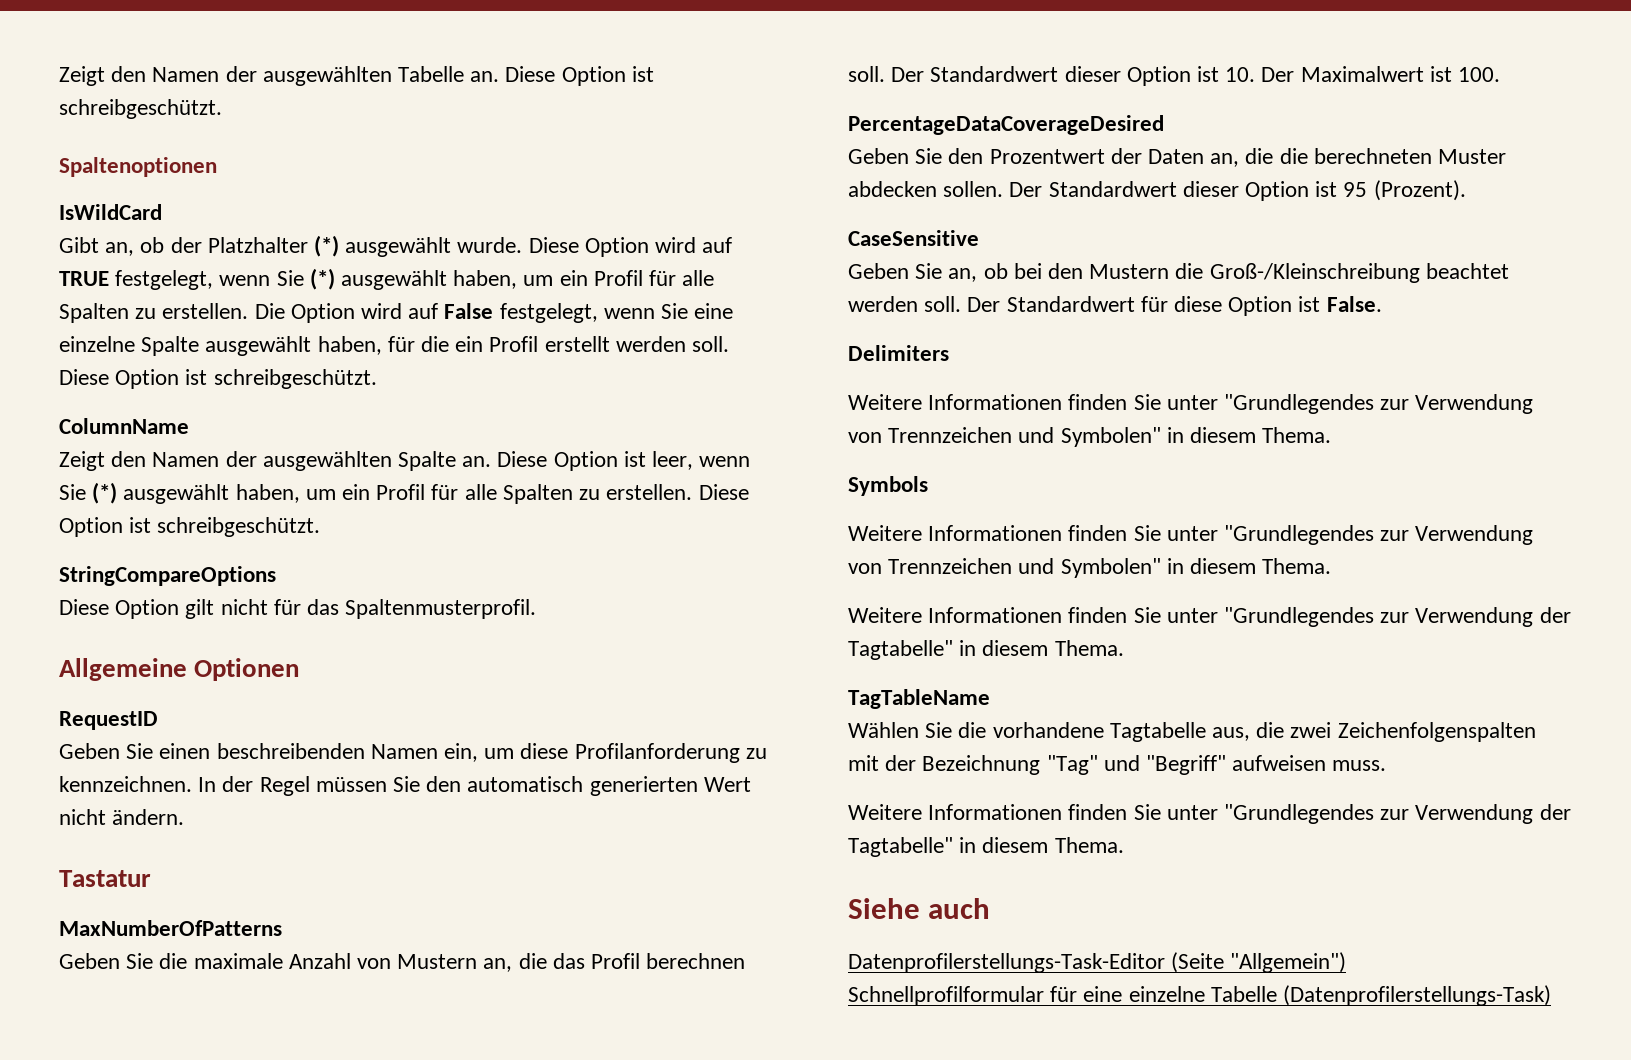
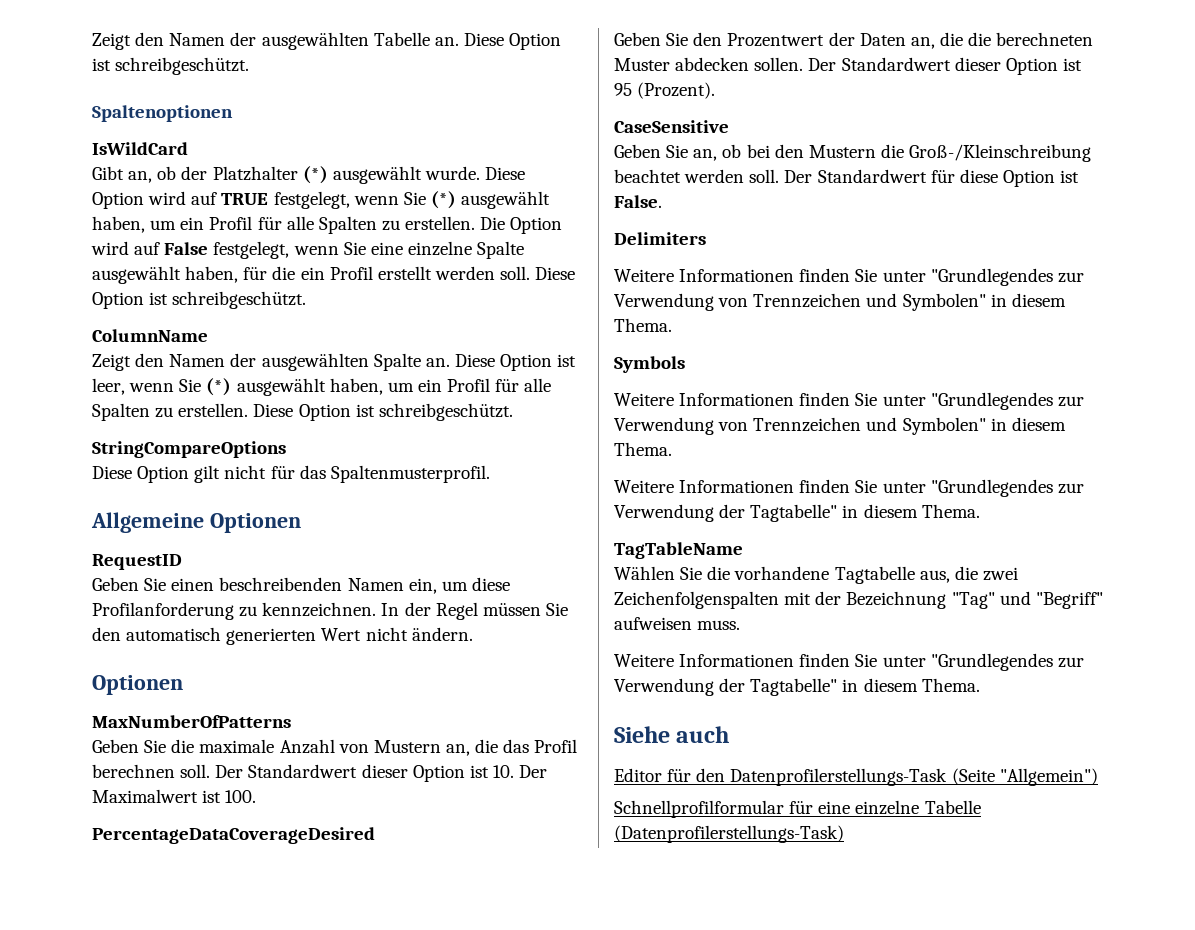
  In der Regel müssen Sie den automatisch generierten Wert nicht ändern.
- Tastatur
+ Optionen
- Datenprofilerstellungs-Task-Editor (Seite "Allgemein")
+ Editor für den Datenprofilerstellungs-Task (Seite "Allgemein")

